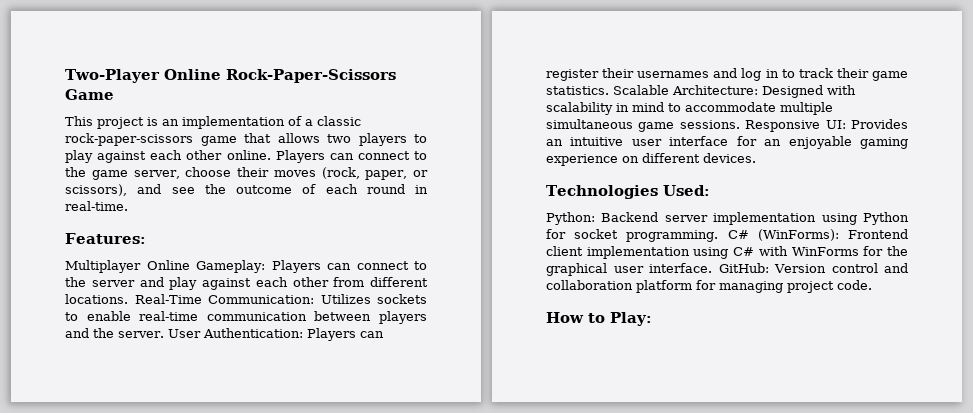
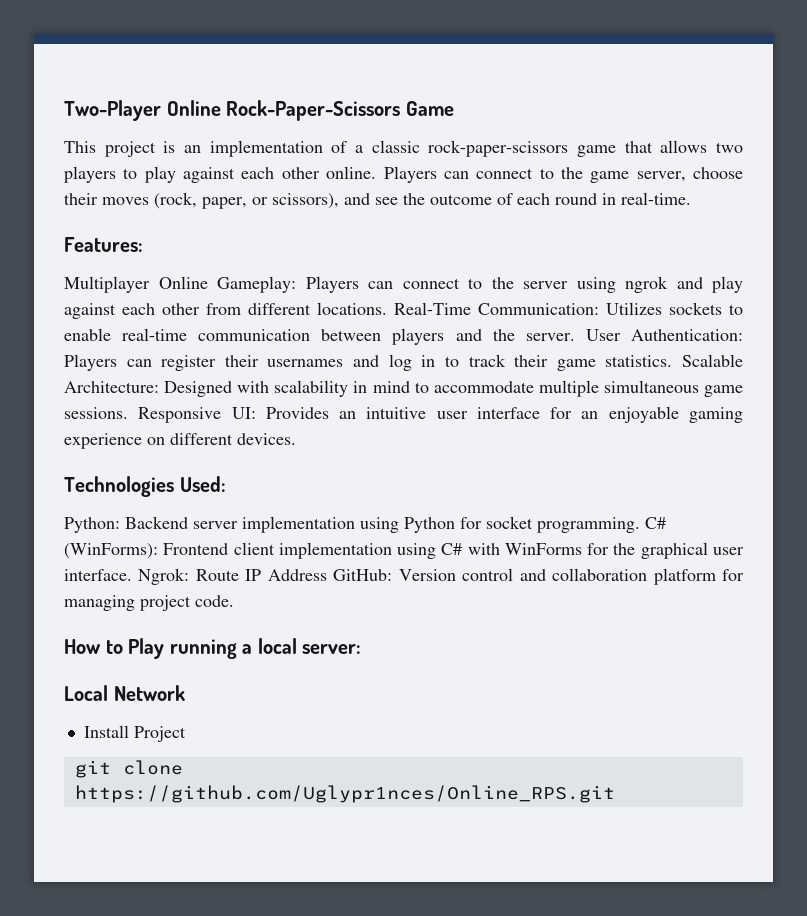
- Multiplayer Online Gameplay: Players can connect to the server and play against each other from different locations.
+ Multiplayer Online Gameplay: Players can connect to the server using ngrok and play against each other from different locations.
- GitHub: Version control and collaboration platform for managing project code.
+ Ngrok: Route IP Address GitHub: Version control and collaboration platform for managing project code.
- How to Play:
+ How to Play running a local server:
+ Local Network
+ Install Project
+ git clone https://github.com/Uglypr1nces/Online_RPS.git

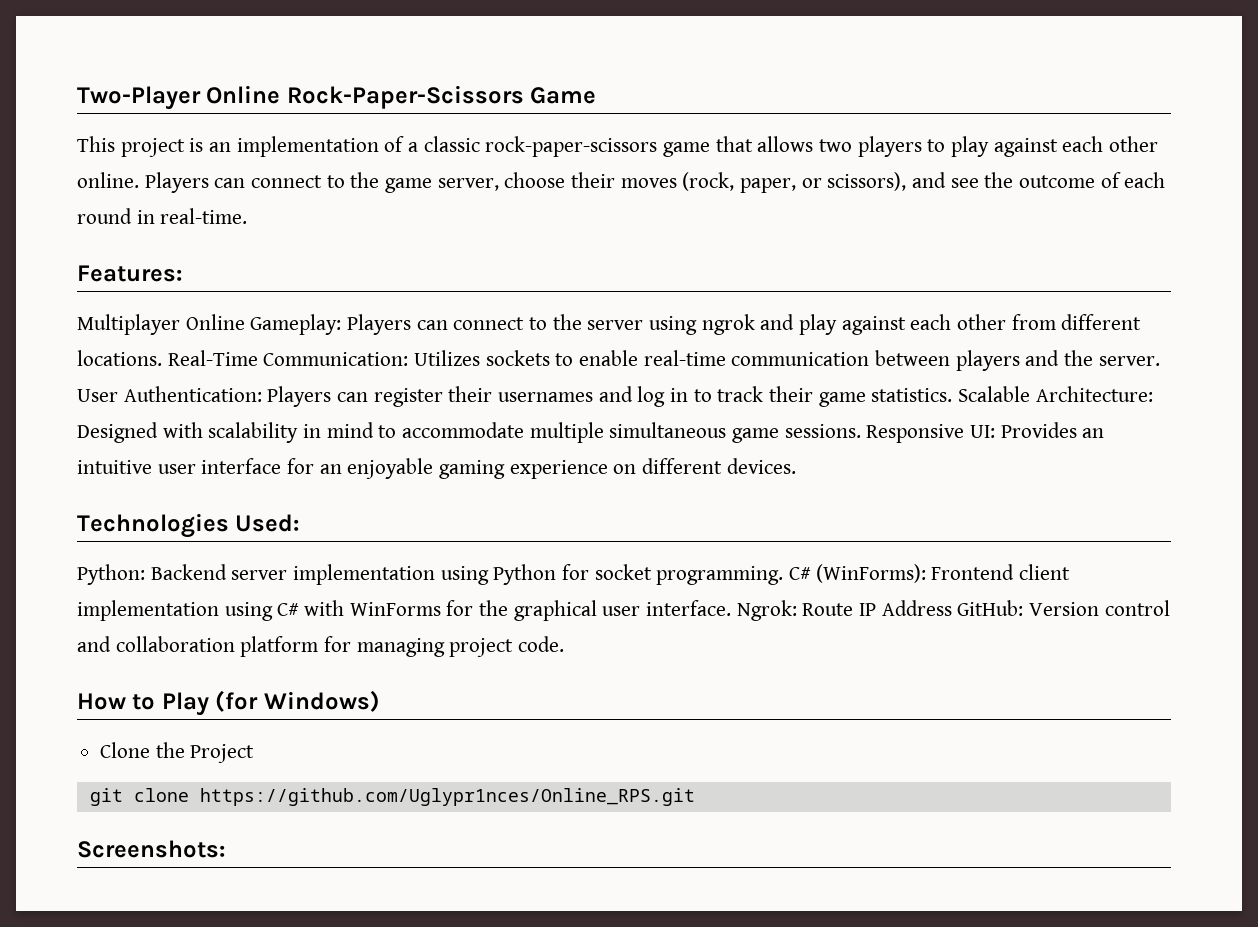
- How to Play running a local server:
- Local Network
- Install Project
+ How to Play (for Windows)
+ Clone the Project
+ Screenshots:

